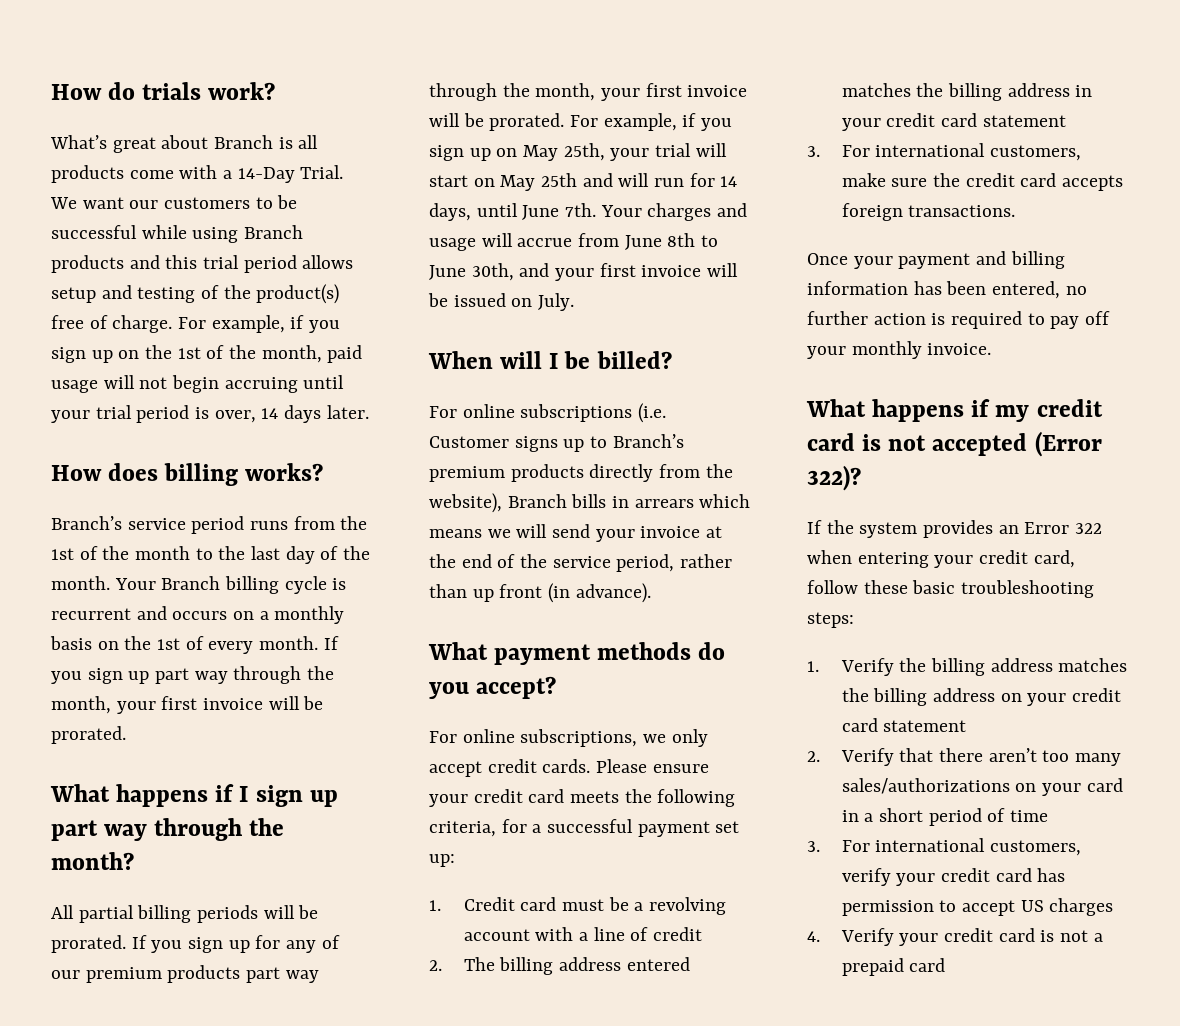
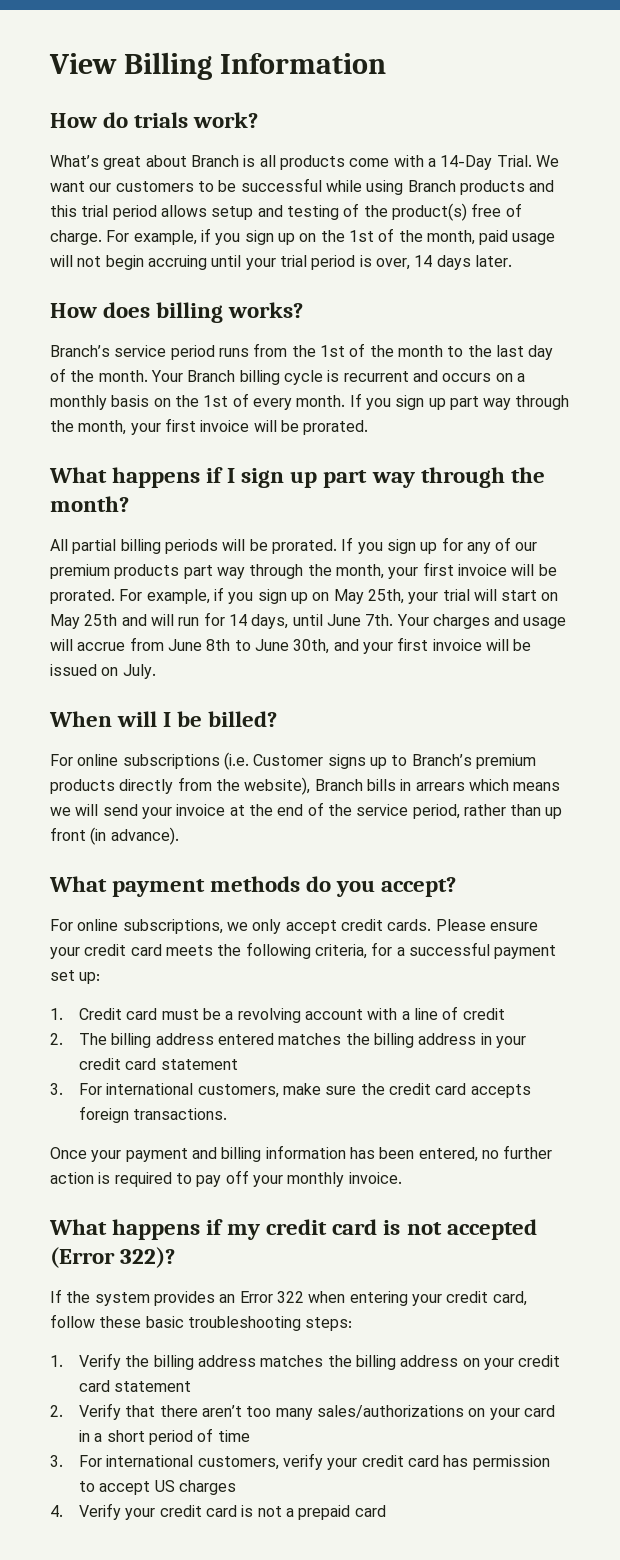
+ View Billing Information

